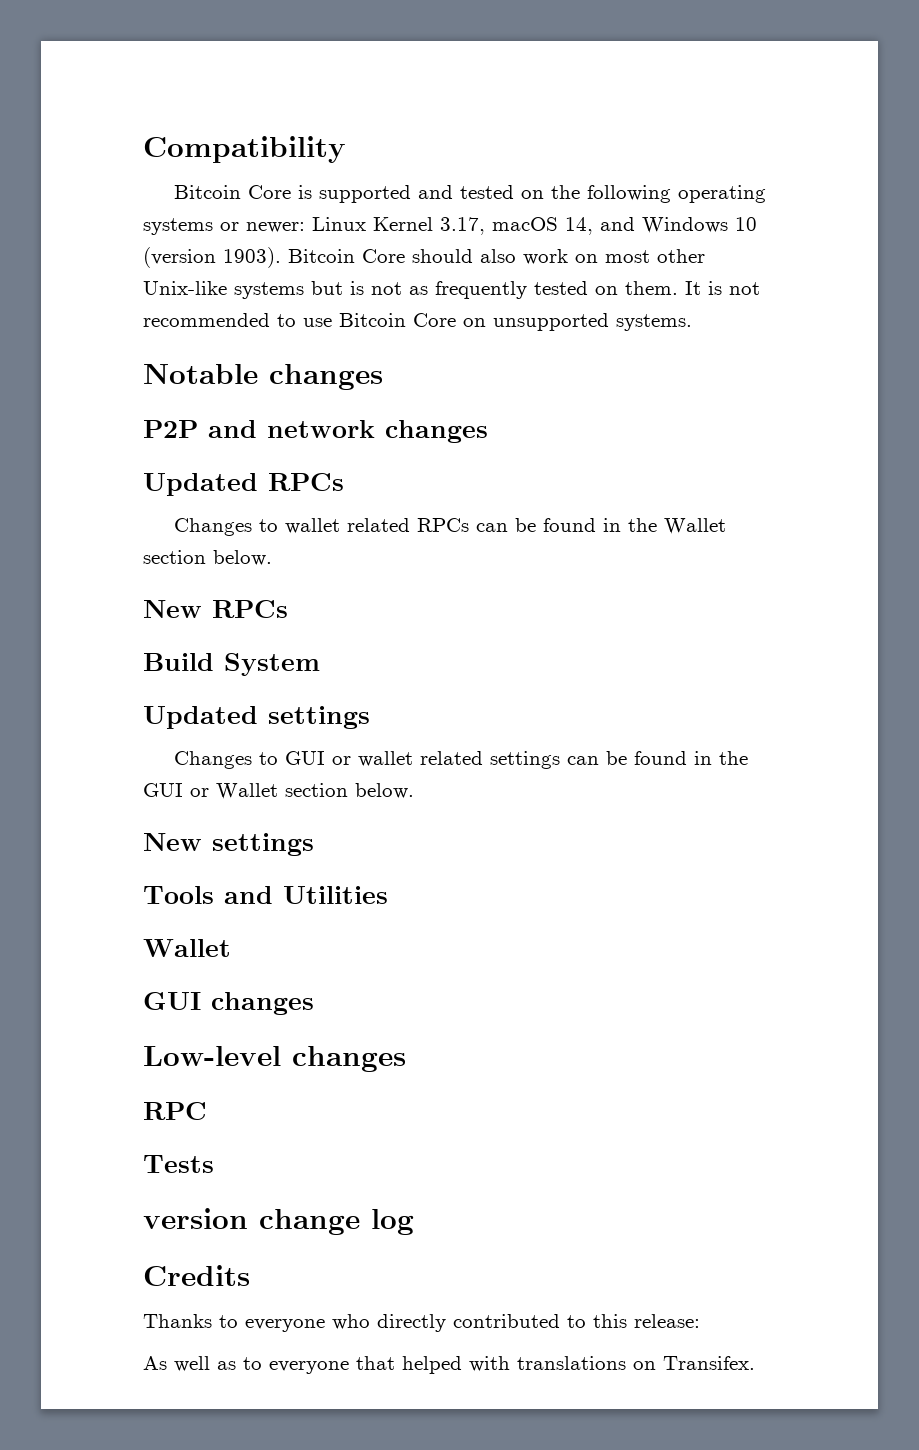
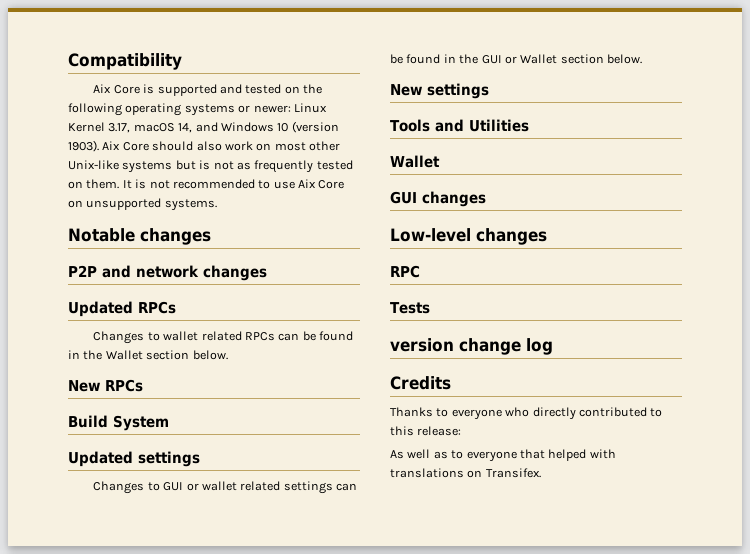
- Bitcoin Core is supported and tested on the following operating systems or newer: Linux Kernel 3.17, macOS 14, and Windows 10 (version 1903).
+ Aix Core is supported and tested on the following operating systems or newer: Linux Kernel 3.17, macOS 14, and Windows 10 (version 1903).
- Bitcoin Core should also work on most other Unix-like systems but is not as frequently tested on them.
+ Aix Core should also work on most other Unix-like systems but is not as frequently tested on them.
- It is not recommended to use Bitcoin Core on unsupported systems.
+ It is not recommended to use Aix Core on unsupported systems.

